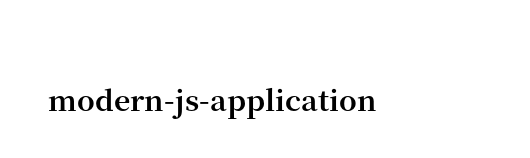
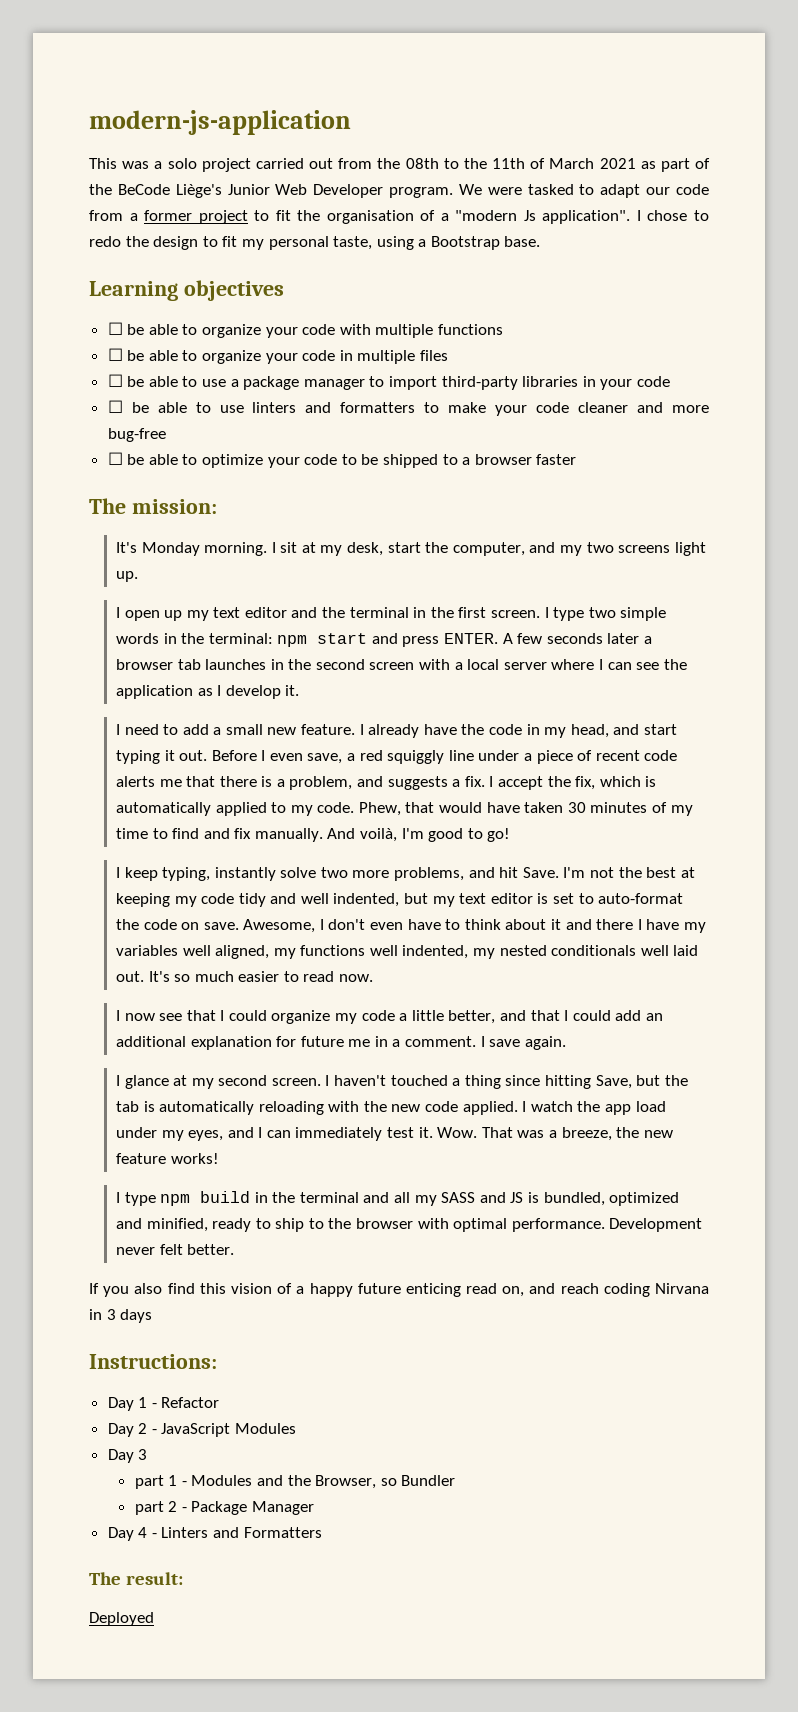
+ This was a solo project carried out from the 08th to the 11th of March 2021 as part of the BeCode Liège's Junior Web Developer program. We were tasked to adapt our code from a former project to fit the organisation of a "modern Js application". I chose to redo the design to fit my personal taste, using a Bootstrap base.
+ Learning objectives
+ ☐ be able to organize your code with multiple functions
+ ☐ be able to organize your code in multiple files
+ ☐ be able to use a package manager to import third-party libraries in your code
+ ☐ be able to use linters and formatters to make your code cleaner and more bug-free
+ ☐ be able to optimize your code to be shipped to a browser faster
+ The mission:
+ It's Monday morning. I sit at my desk, start the computer, and my two screens light up.
+ I open up my text editor and the terminal in the first screen. I type two simple words in the terminal: npm start and press ENTER. A few seconds later a browser tab launches in the second screen with a local server where I can see the application as I develop it.
+ I need to add a small new feature. I already have the code in my head, and start typing it out. Before I even save, a red squiggly line under a piece of recent code alerts me that there is a problem, and suggests a fix. I accept the fix, which is automatically applied to my code. Phew, that would have taken 30 minutes of my time to find and fix manually. And voilà, I'm good to go!
+ I keep typing, instantly solve two more problems, and hit Save. I'm not the best at keeping my code tidy and well indented, but my text editor is set to auto-format the code on save. Awesome, I don't even have to think about it and there I have my variables well aligned, my functions well indented, my nested conditionals well laid out. It's so much easier to read now.
+ I now see that I could organize my code a little better, and that I could add an additional explanation for future me in a comment. I save again.
+ I glance at my second screen. I haven't touched a thing since hitting Save, but the tab is automatically reloading with the new code applied. I watch the app load under my eyes, and I can immediately test it. Wow. That was a breeze, the new feature works!
+ I type npm build in the terminal and all my SASS and JS is bundled, optimized and minified, ready to ship to the browser with optimal performance. Development never felt better.
+ If you also find this vision of a happy future enticing read on, and reach coding Nirvana in 3 days
+ Instructions:
+ Day 1 - Refactor
+ Day 2 - JavaScript Modules
+ Day 3
+ part 1 - Modules and the Browser, so Bundler
+ part 2 - Package Manager
+ Day 4 - Linters and Formatters
+ The result:
+ Deployed

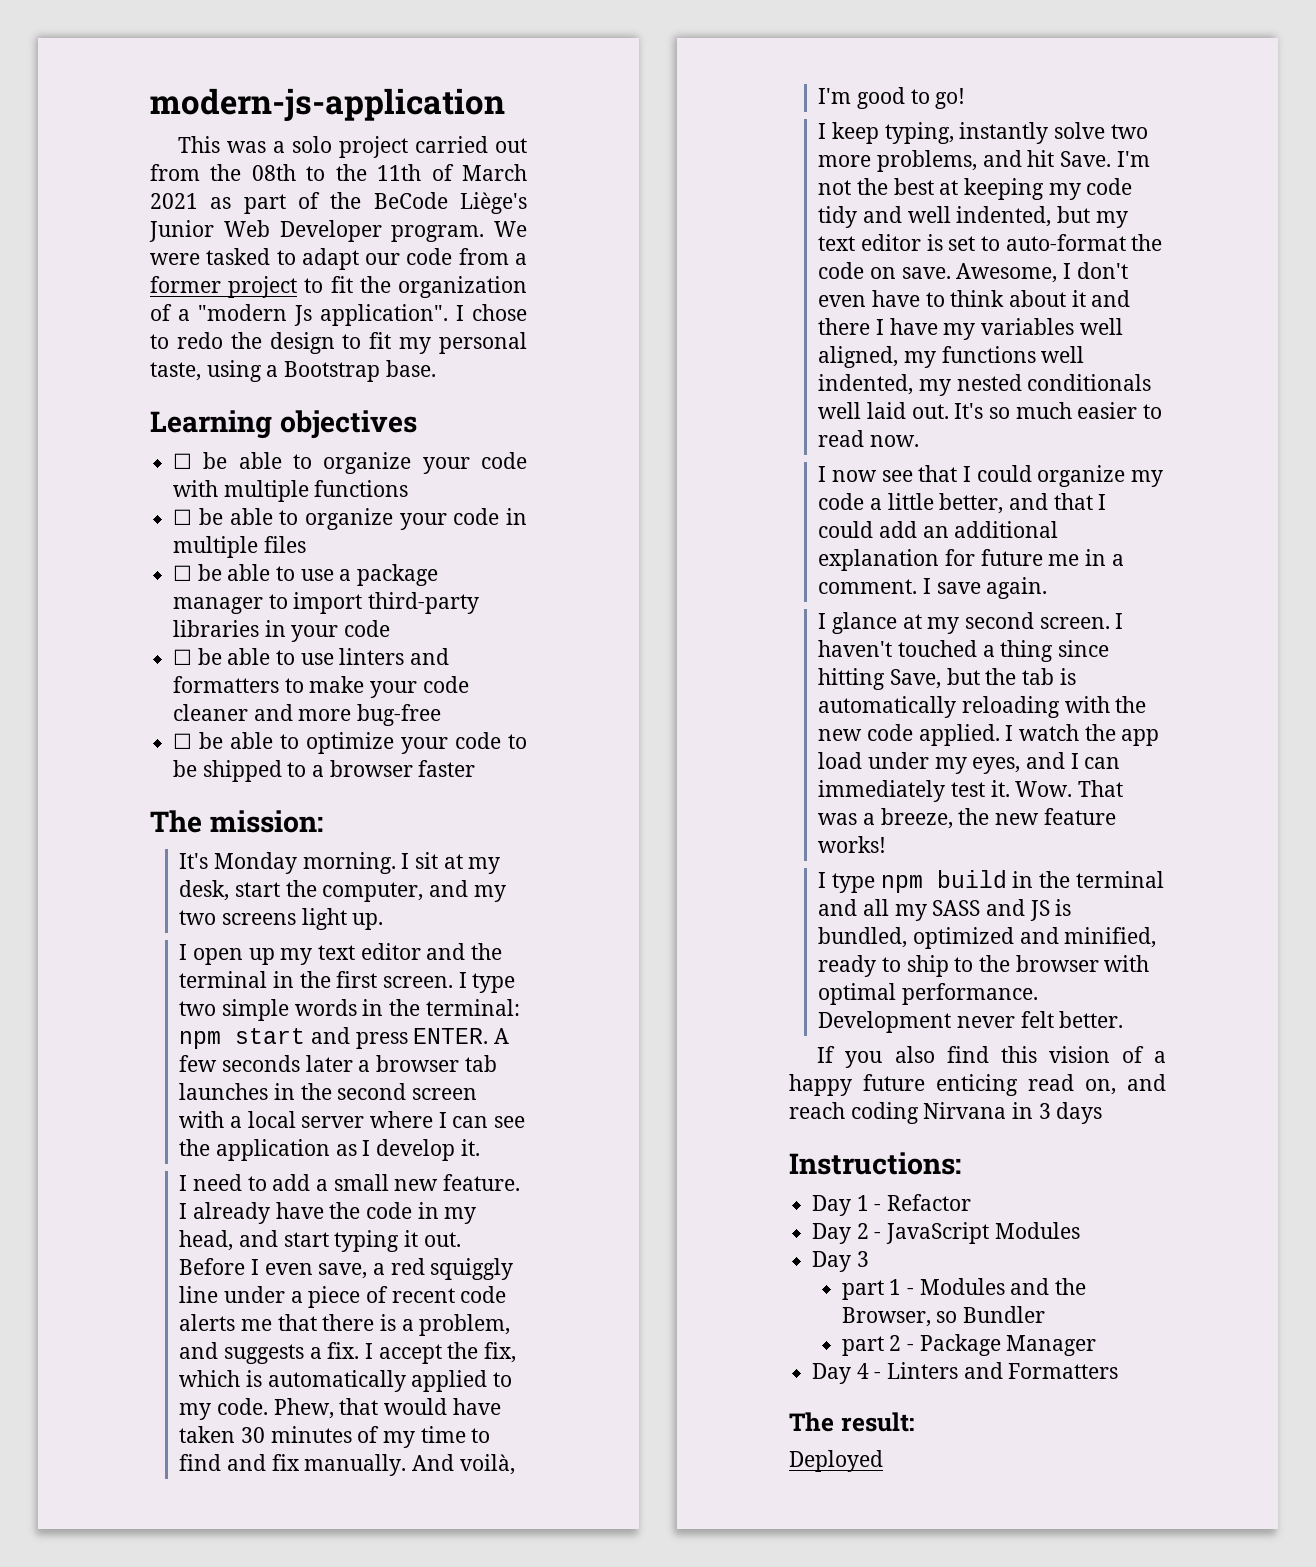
- We were tasked to adapt our code from a former project to fit the organisation of a "modern Js application".
+ We were tasked to adapt our code from a former project to fit the organization of a "modern Js application".

